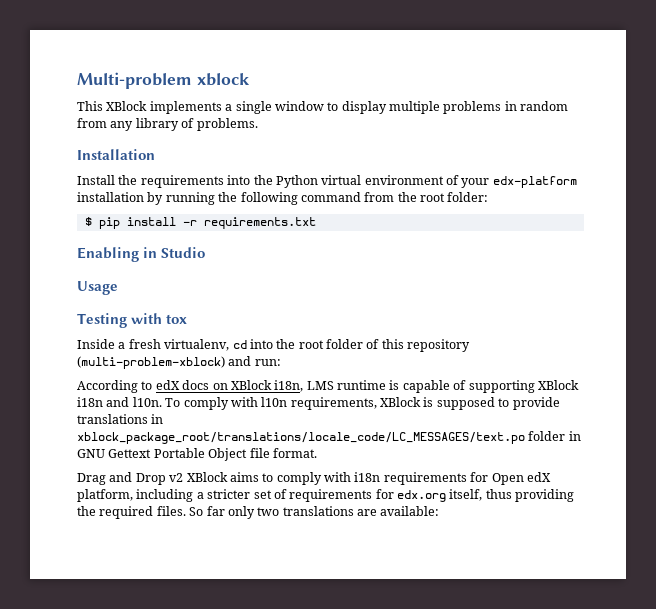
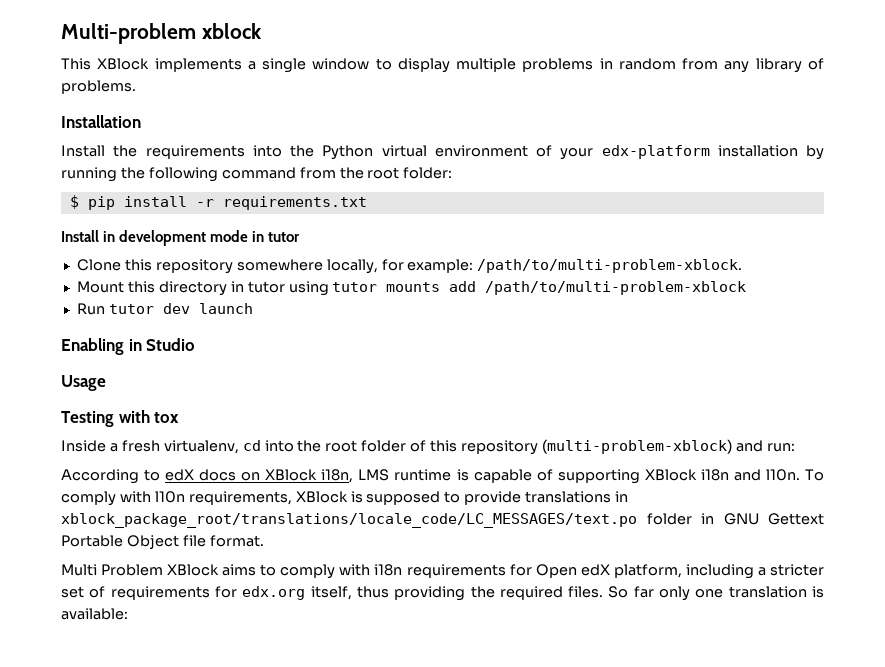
+ Install in development mode in tutor
+ Clone this repository somewhere locally, for example: /path/to/multi-problem-xblock.
+ Mount this directory in tutor using tutor mounts add /path/to/multi-problem-xblock
+ Run tutor dev launch
- Drag and Drop v2 XBlock aims to comply with i18n requirements for Open edX platform, including a stricter set of requirements for edx.org itself, thus providing the required files.
+ Multi Problem XBlock aims to comply with i18n requirements for Open edX platform, including a stricter set of requirements for edx.org itself, thus providing the required files.
- So far only two translations are available:
+ So far only one translation is available:

